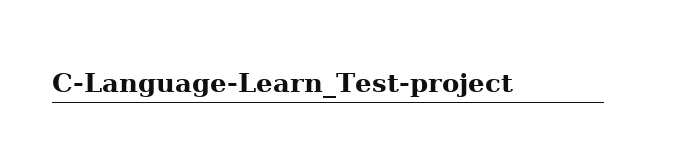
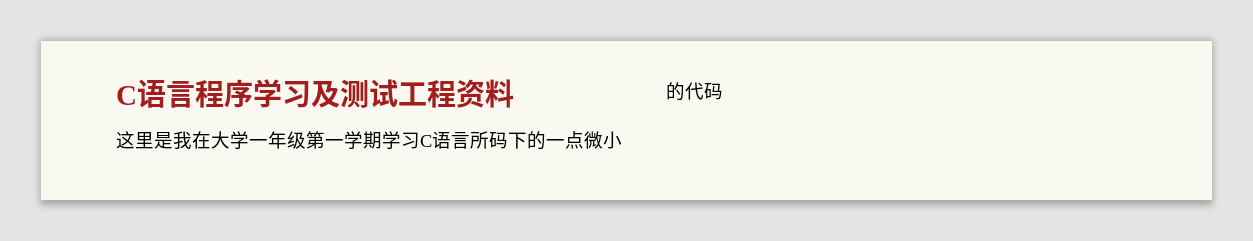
- C-Language-Learn_Test-project
+ C语言程序学习及测试工程资料
+ 这里是我在大学一年级第一学期学习C语言所码下的一点微小的代码

